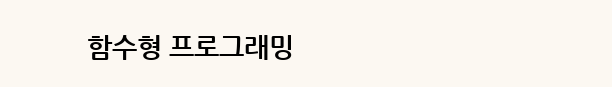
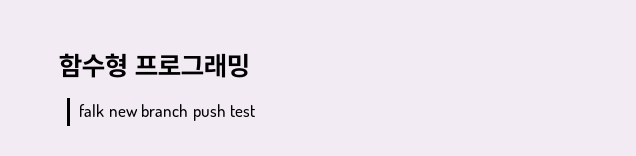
+ falk new branch push test

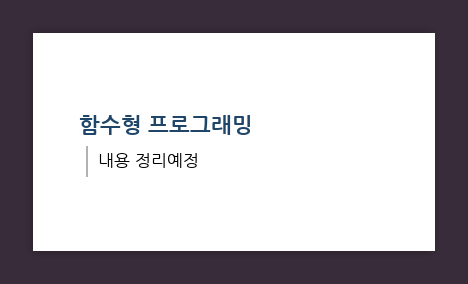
- falk new branch push test
+ 내용 정리예정

